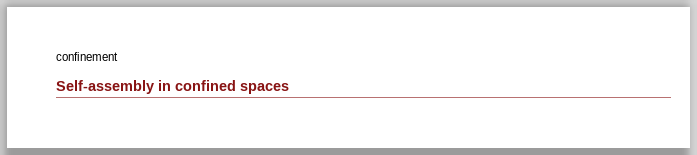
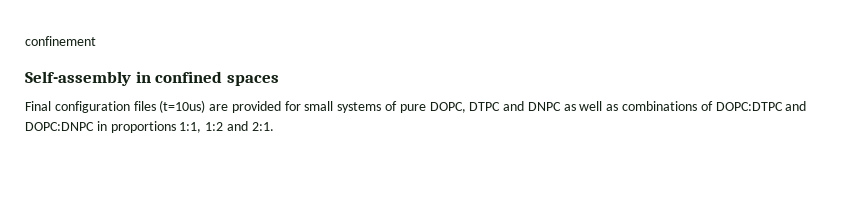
+ Final configuration files (t=10us) are provided for small systems of pure DOPC, DTPC and DNPC as well as combinations of DOPC:DTPC and DOPC:DNPC in proportions 1:1, 1:2 and 2:1.

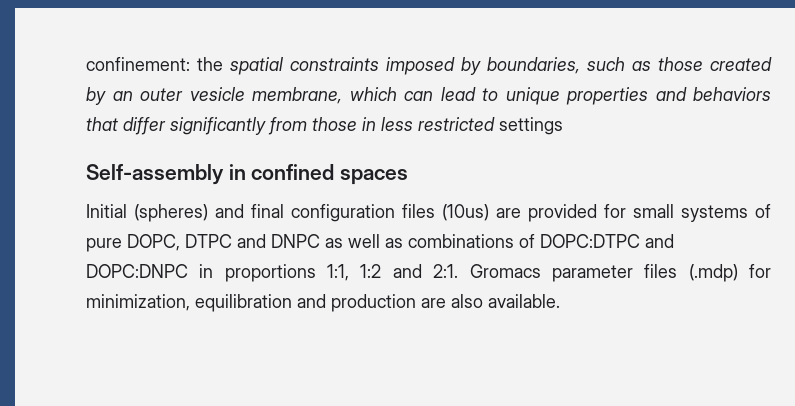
- confinement
+ confinement: the spatial constraints imposed by boundaries, such as those created by an outer vesicle membrane, which can lead to unique properties and behaviors that differ significantly from those in less restricted settings
- Final configuration files (t=10us) are provided for small systems of pure DOPC, DTPC and DNPC as well as combinations of DOPC:DTPC and DOPC:DNPC in proportions 1:1, 1:2 and 2:1.
+ Initial (spheres) and final configuration files (10us) are provided for small systems of pure DOPC, DTPC and DNPC as well as combinations of DOPC:DTPC and DOPC:DNPC in proportions 1:1, 1:2 and 2:1.
+ Gromacs parameter files (.mdp) for minimization, equilibration and production are also available.

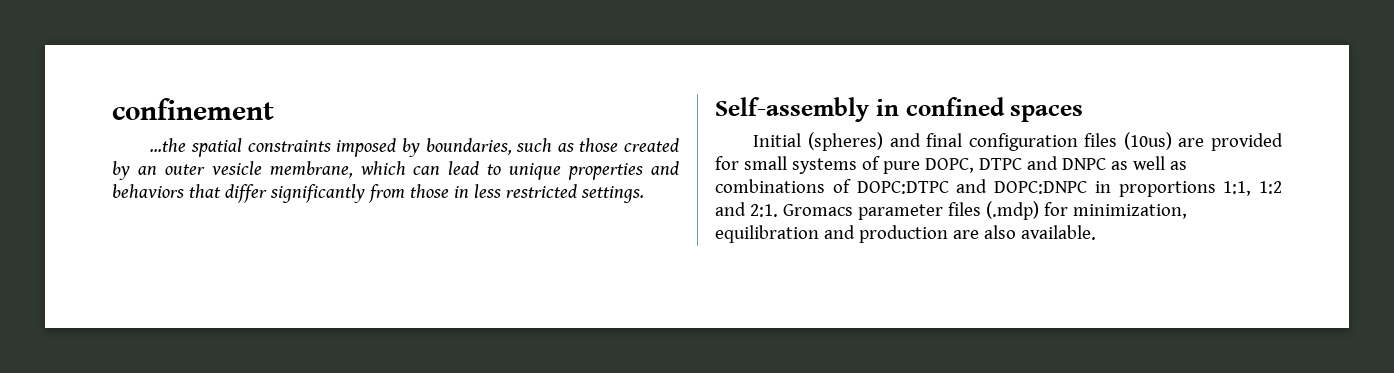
- confinement: the spatial constraints imposed by boundaries, such as those created by an outer vesicle membrane, which can lead to unique properties and behaviors that differ significantly from those in less restricted settings
+ confinement
+ ...the spatial constraints imposed by boundaries, such as those created by an outer vesicle membrane, which can lead to unique properties and behaviors that differ significantly from those in less restricted settings.

